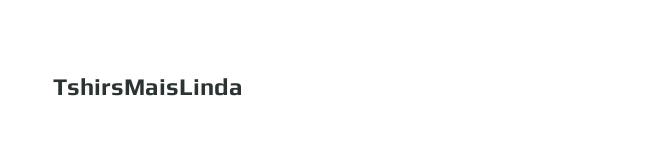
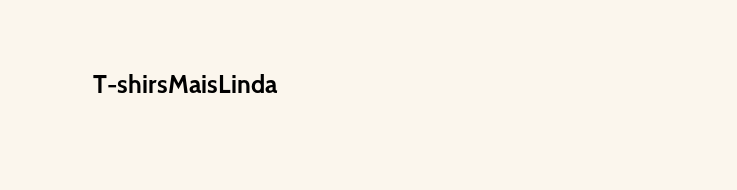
- TshirsMaisLinda
+ T-shirsMaisLinda

